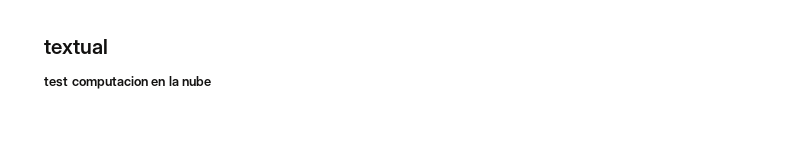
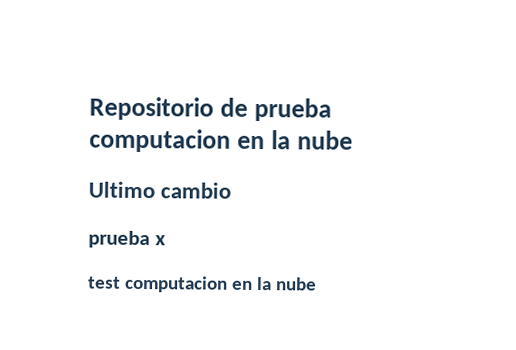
- textual
+ Repositorio de prueba computacion en la nube
+ Ultimo cambio
+ prueba x

